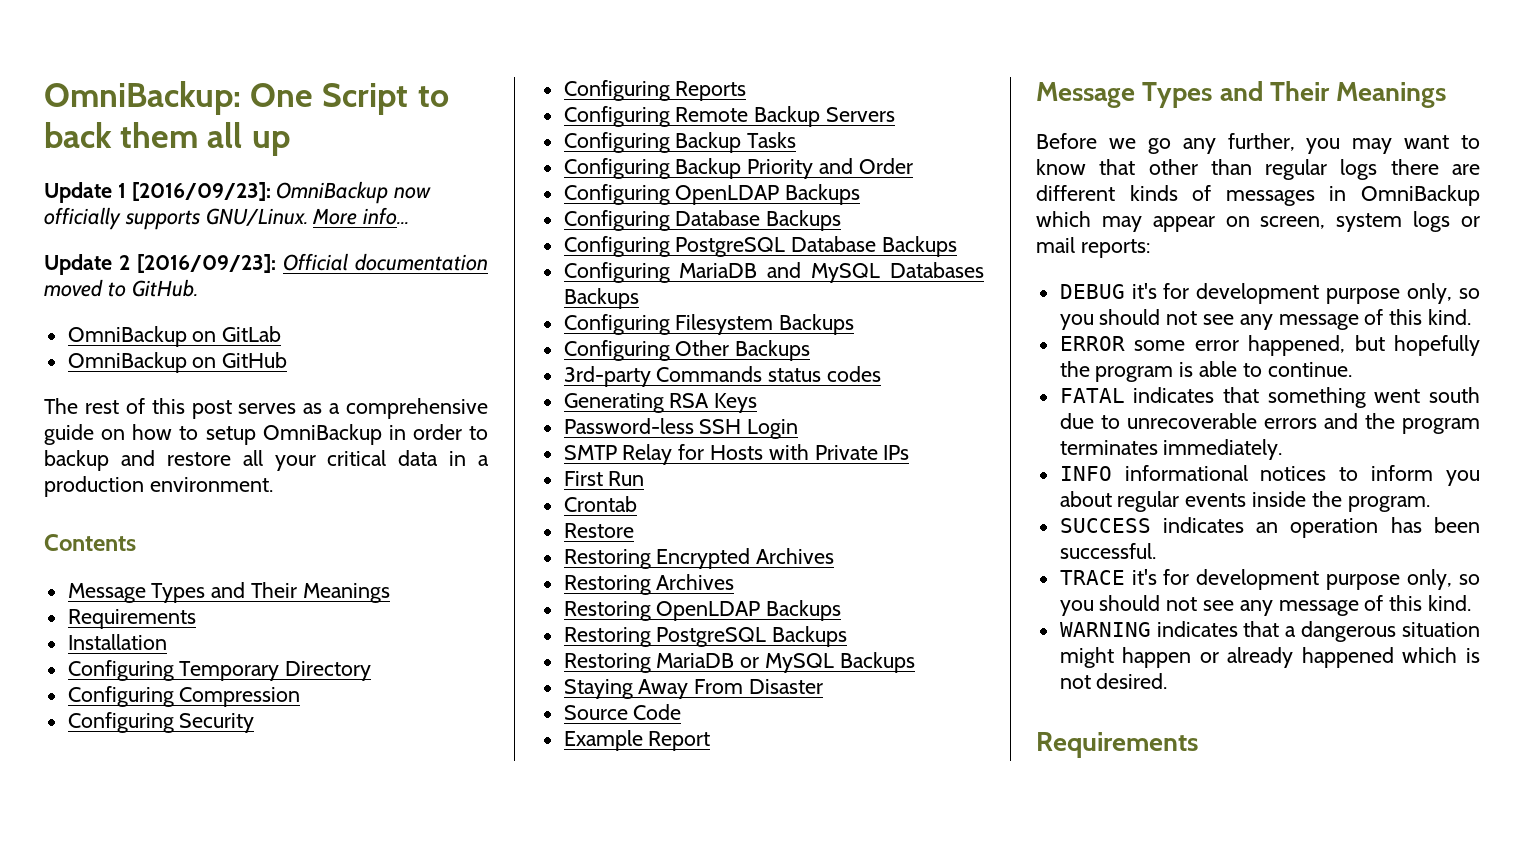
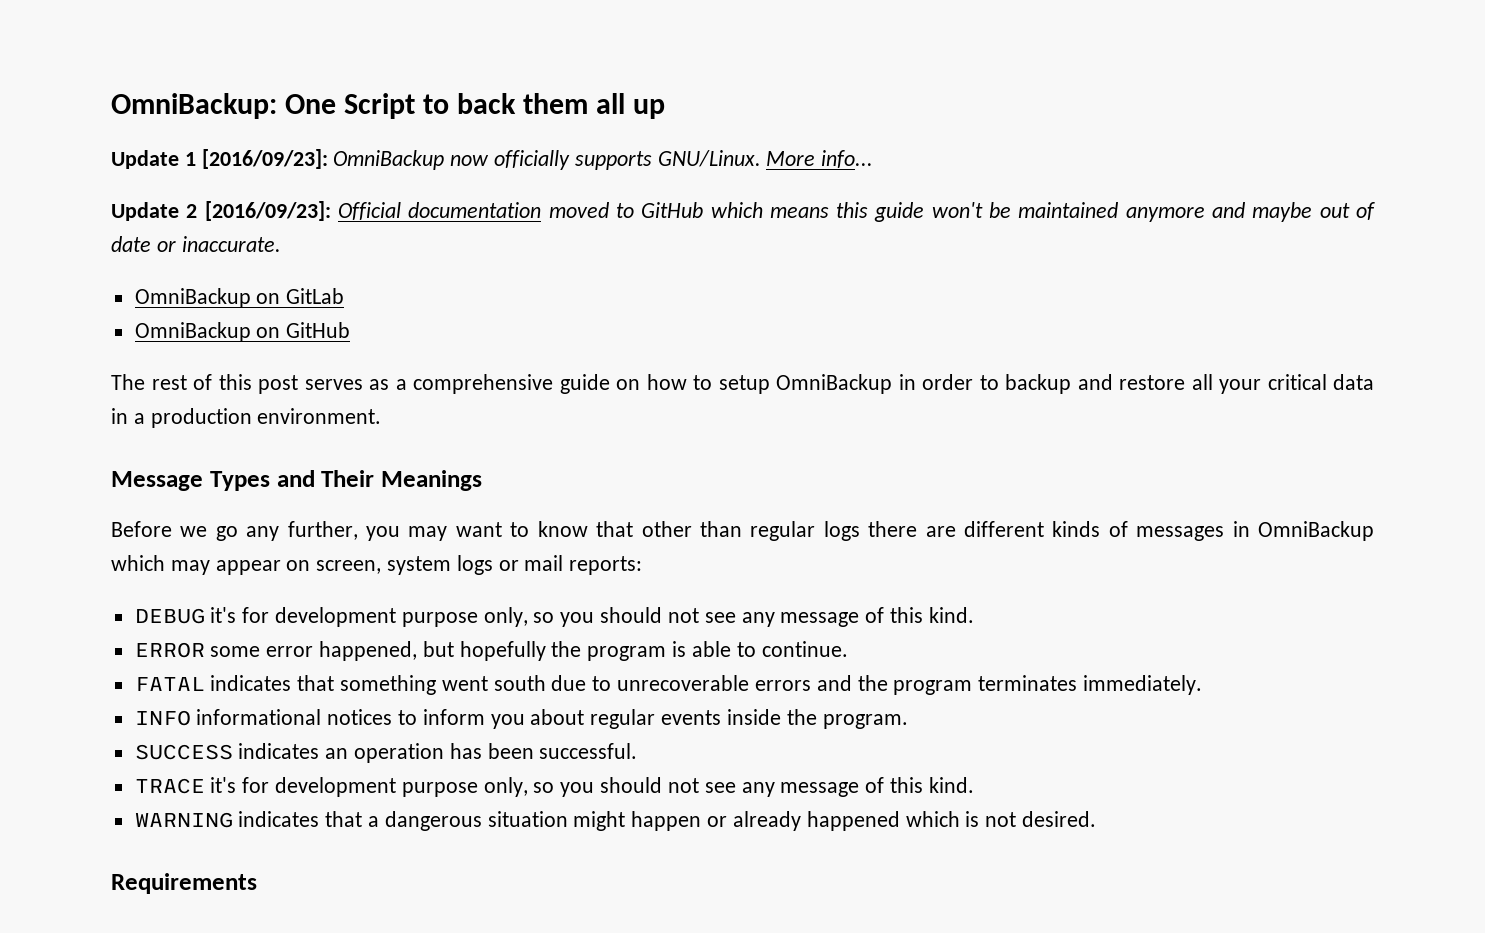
- Update 2 [2016/09/23]: Official documentation moved to GitHub.
+ Update 2 [2016/09/23]: Official documentation moved to GitHub which means this guide won't be maintained anymore and maybe out of date or inaccurate.
- Contents
- Message Types and Their Meanings
- Requirements
- Installation
- Configuring Temporary Directory
- Configuring Compression
- Configuring Security
- Configuring Reports
- Configuring Remote Backup Servers
- Configuring Backup Tasks
- Configuring Backup Priority and Order
- Configuring OpenLDAP Backups
- Configuring Database Backups
- Configuring PostgreSQL Database Backups
- Configuring MariaDB and MySQL Databases Backups
- Configuring Filesystem Backups
- Configuring Other Backups
- 3rd-party Commands status codes
- Generating RSA Keys
- Password-less SSH Login
- SMTP Relay for Hosts with Private IPs
- First Run
- Crontab
- Restore
- Restoring Encrypted Archives
- Restoring Archives
- Restoring OpenLDAP Backups
- Restoring PostgreSQL Backups
- Restoring MariaDB or MySQL Backups
- Staying Away From Disaster
- Source Code
- Example Report

